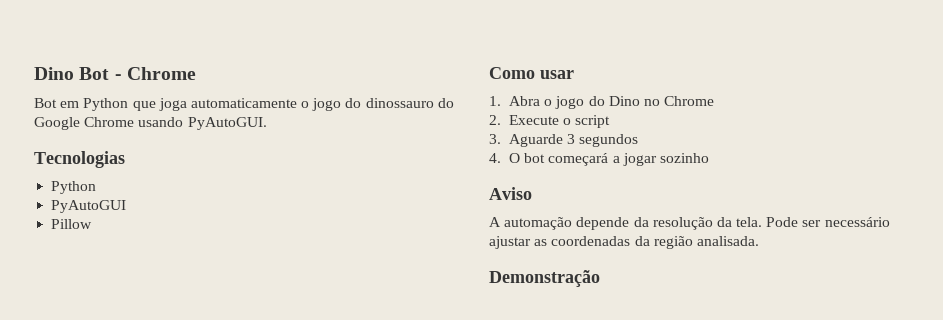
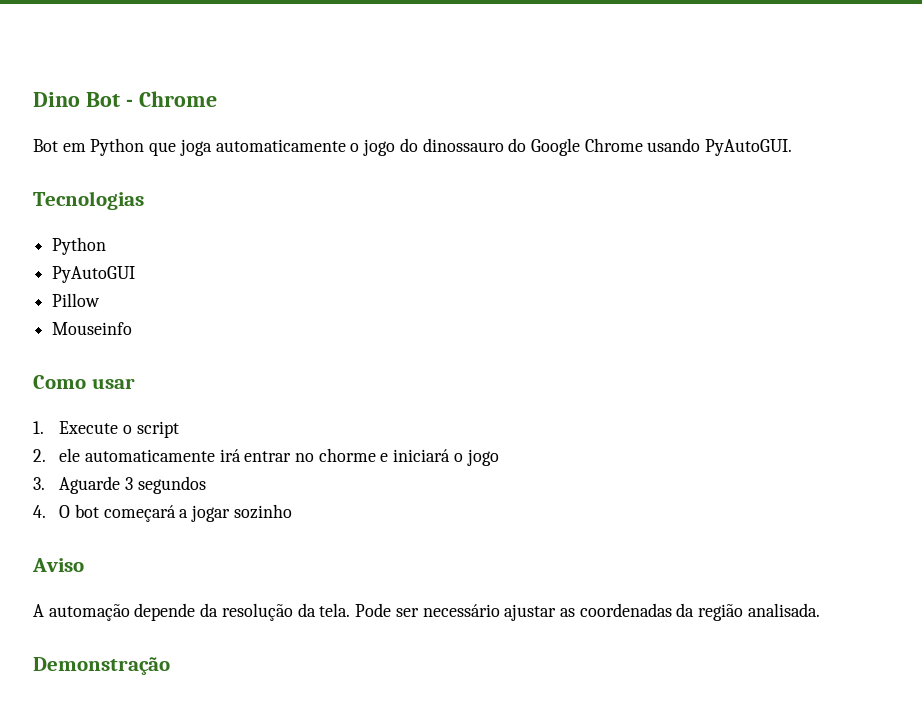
+ Mouseinfo
- 1. Abra o jogo do Dino no Chrome
- 2. Execute o script
+ 1. Execute o script
+ 2. ele automaticamente irá entrar no chorme e iniciará o jogo

